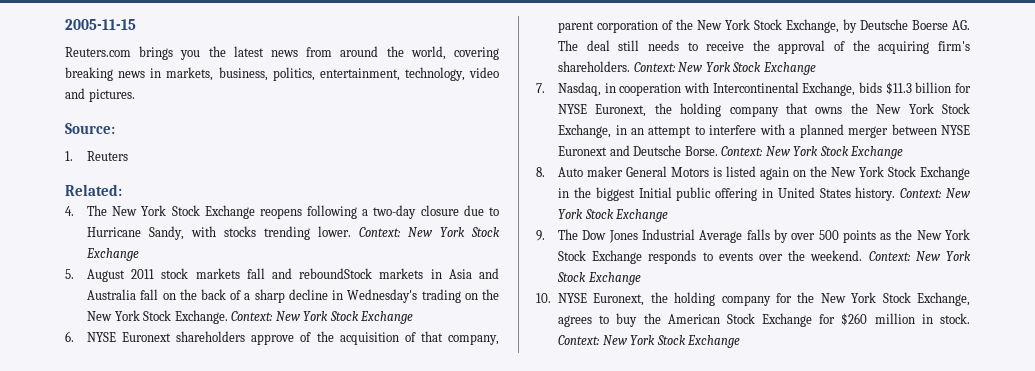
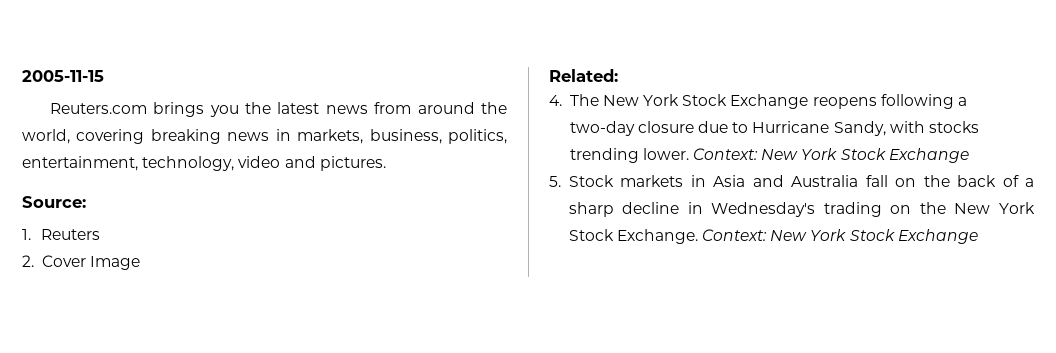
+ 2. Cover Image
- 5. August 2011 stock markets fall and reboundStock markets in Asia and Australia fall on the back of a sharp decline in Wednesday's trading on the New York Stock Exchange.
+ 5. Stock markets in Asia and Australia fall on the back of a sharp decline in Wednesday's trading on the New York Stock Exchange.
- 6. NYSE Euronext shareholders approve of the acquisition of that company, parent corporation of the New York Stock Exchange, by Deutsche Boerse AG. The deal still needs to receive the approval of the acquiring firm's shareholders. Context: New York Stock Exchange
- 7. Nasdaq, in cooperation with Intercontinental Exchange, bids $11.3 billion for NYSE Euronext, the holding company that owns the New York Stock Exchange, in an attempt to interfere with a planned merger between NYSE Euronext and Deutsche Borse. Context: New York Stock Exchange
- 8. Auto maker General Motors is listed again on the New York Stock Exchange in the biggest Initial public offering in United States history. Context: New York Stock Exchange
- 9. The Dow Jones Industrial Average falls by over 500 points as the New York Stock Exchange responds to events over the weekend. Context: New York Stock Exchange
- 10. NYSE Euronext, the holding company for the New York Stock Exchange, agrees to buy the American Stock Exchange for $260 million in stock. Context: New York Stock Exchange

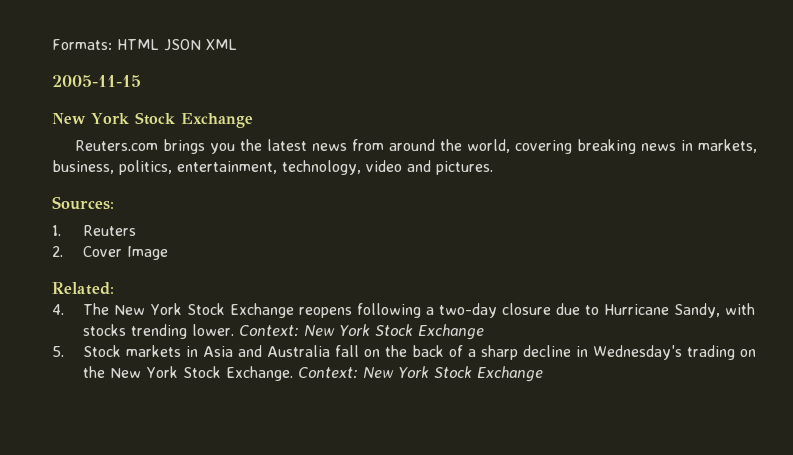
+ Formats: HTML JSON XML
  2005-11-15
+ New York Stock Exchange
- Source:
+ Sources:

